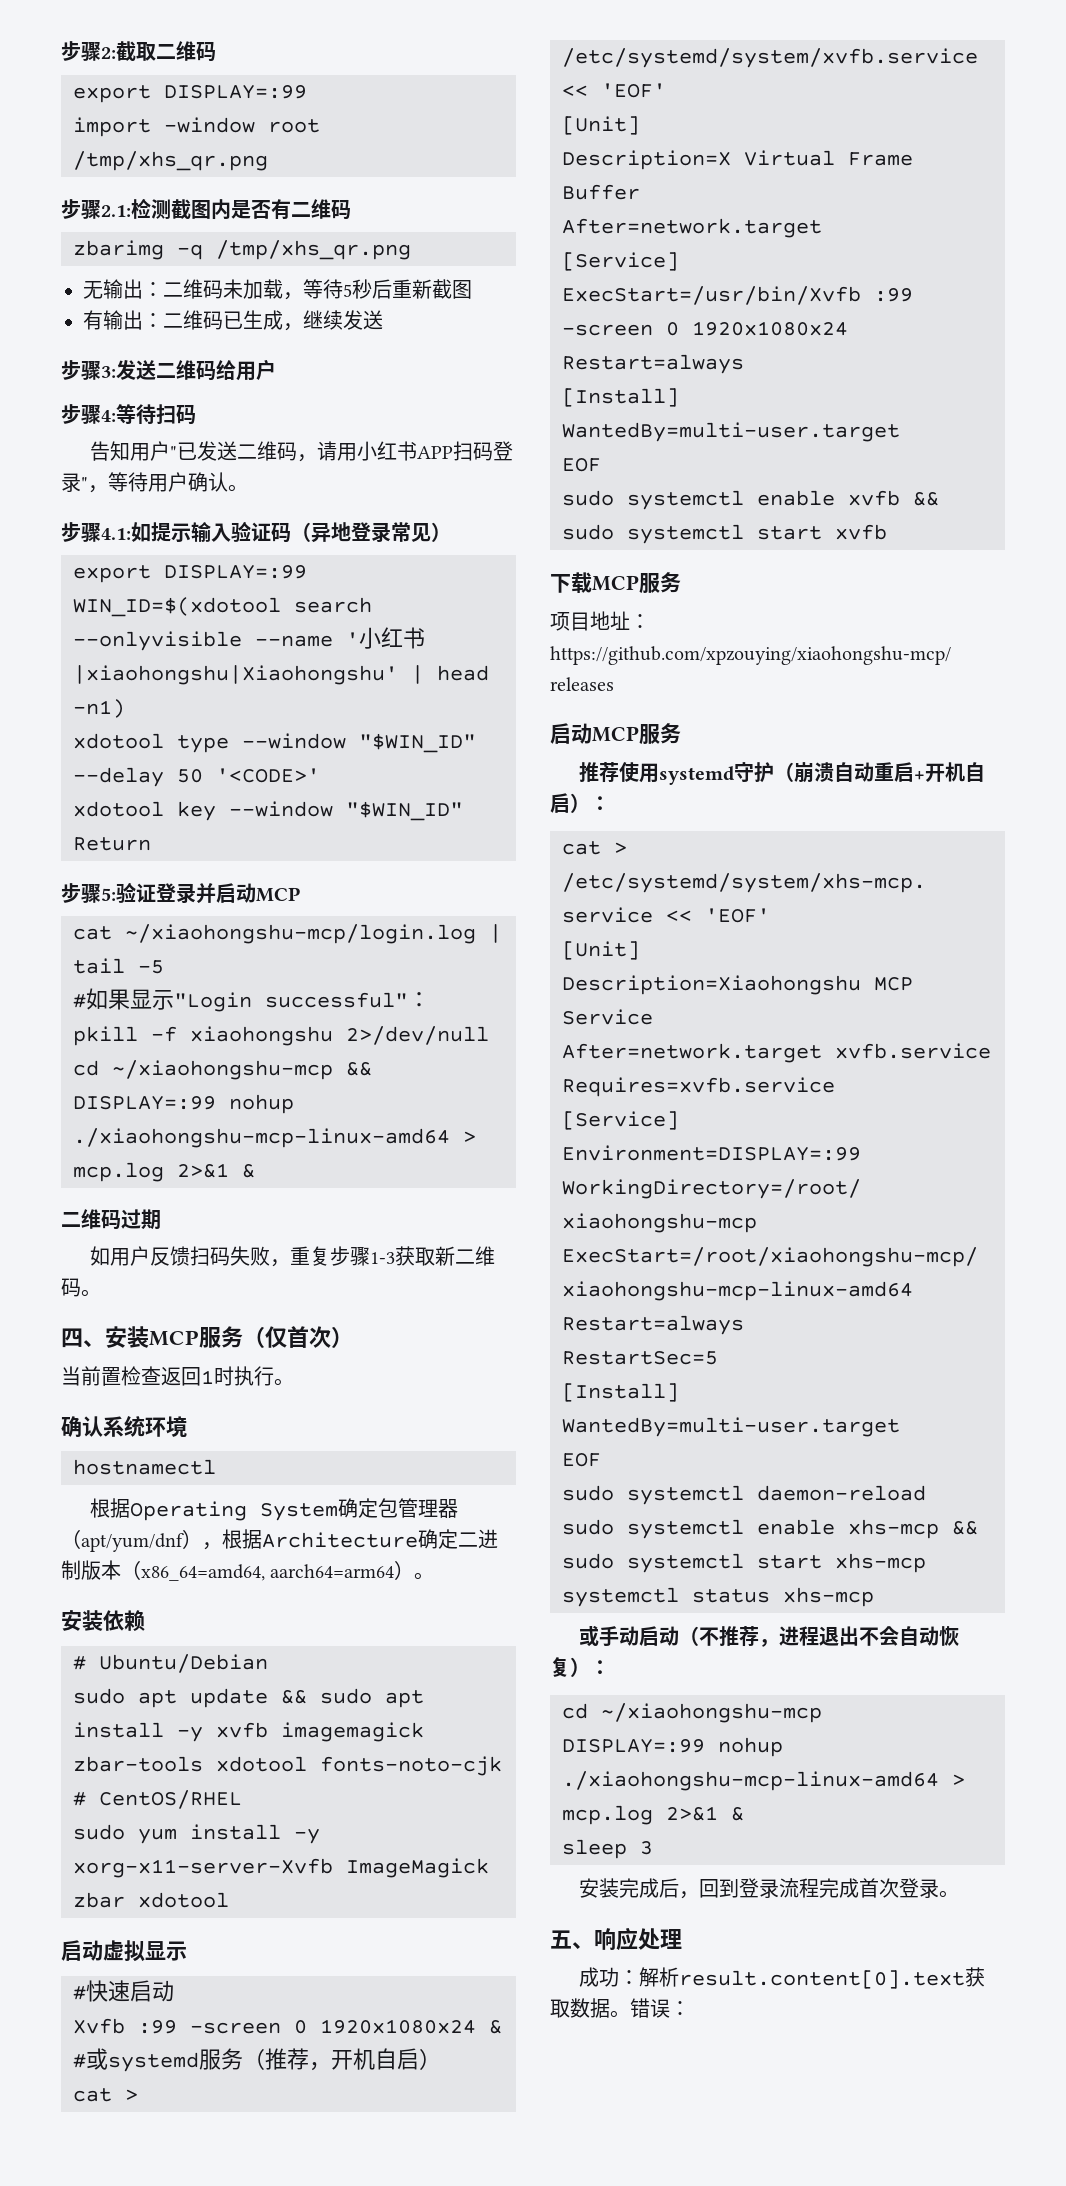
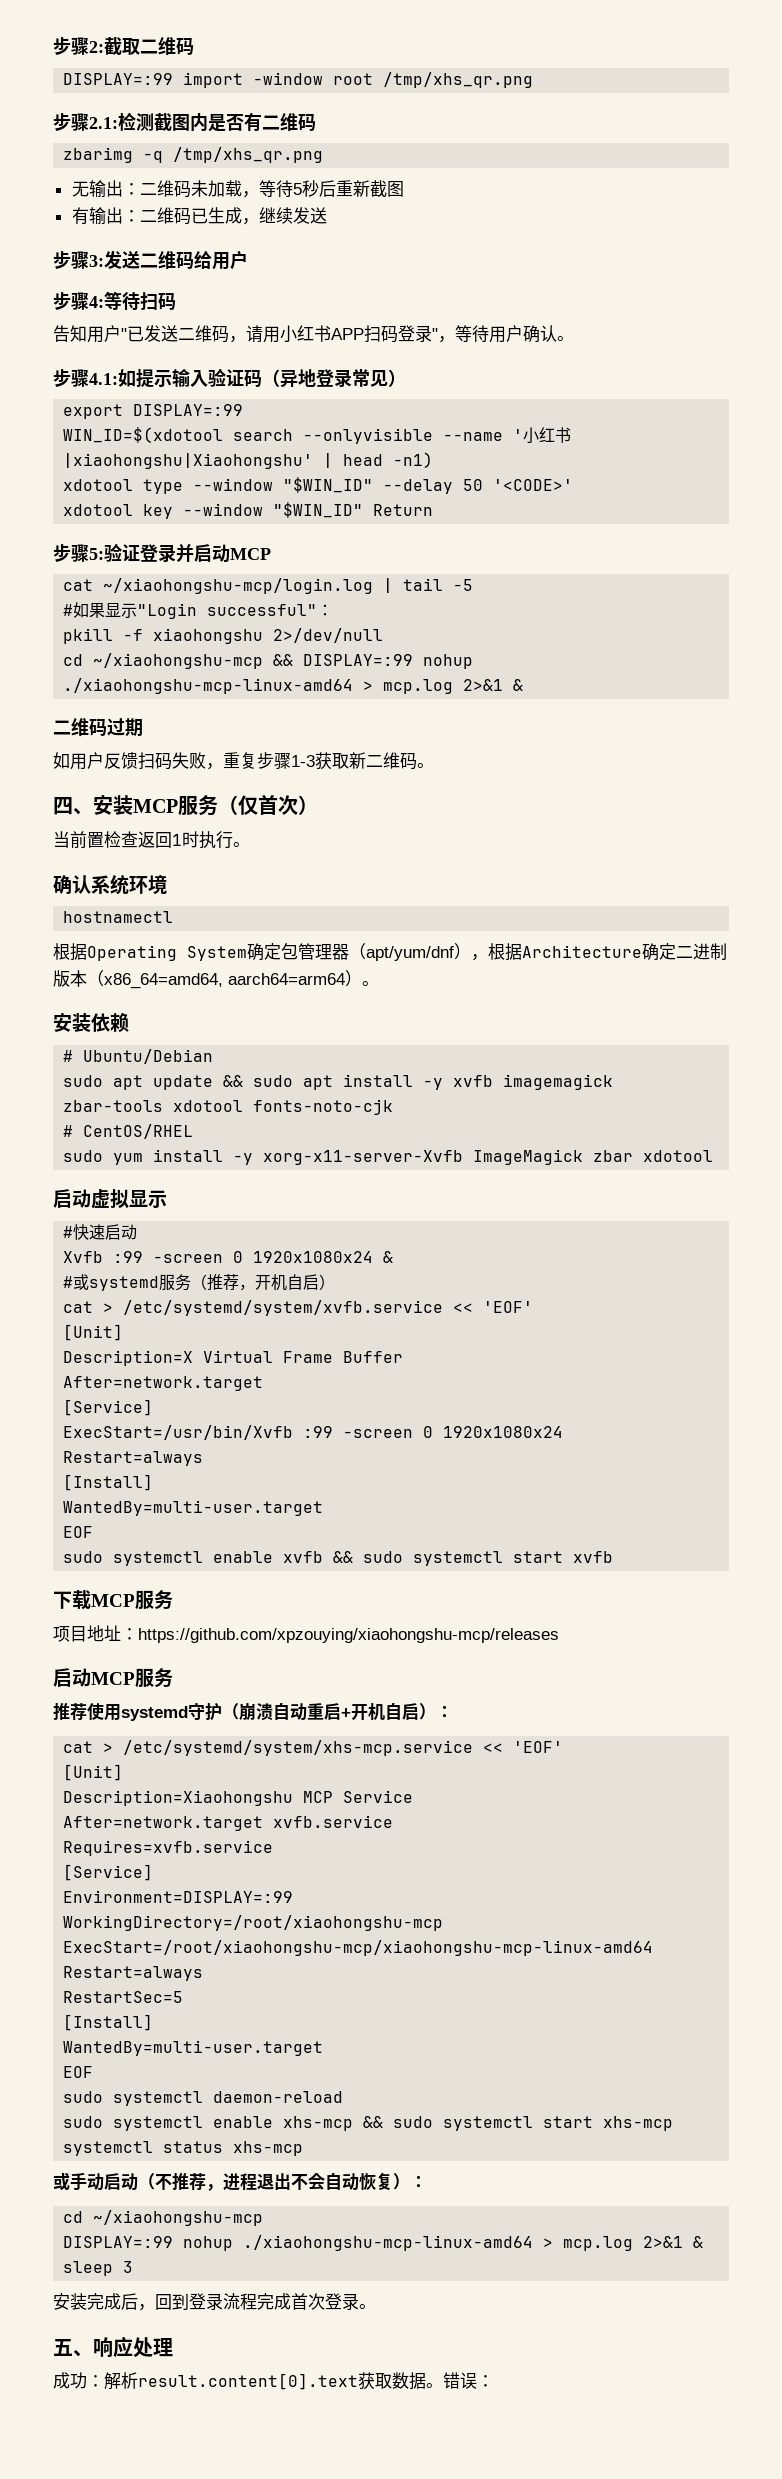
  步骤2:截取二维码
- export DISPLAY=:99
- import -window root /tmp/xhs_qr.png
+ DISPLAY=:99 import -window root /tmp/xhs_qr.png

